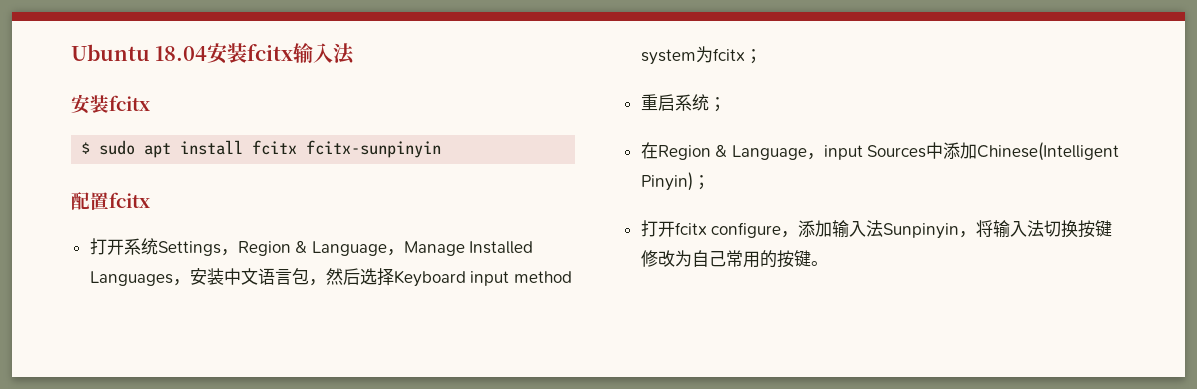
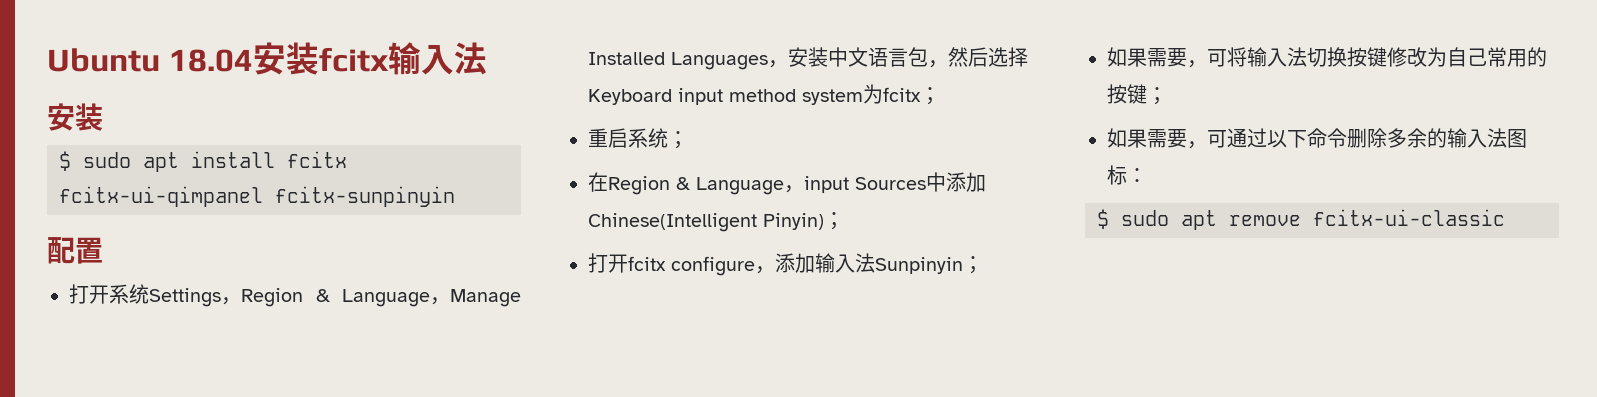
  Ubuntu 18.04安装fcitx输入法
- 安装fcitx
+ 安装
- $ sudo apt install fcitx fcitx-sunpinyin
+ $ sudo apt install fcitx fcitx-ui-qimpanel fcitx-sunpinyin
- 配置fcitx
+ 配置
- 打开fcitx configure，添加输入法Sunpinyin，将输入法切换按键修改为自己常用的按键。
+ 打开fcitx configure，添加输入法Sunpinyin；
+ 如果需要，可将输入法切换按键修改为自己常用的按键；
+ 如果需要，可通过以下命令删除多余的输入法图标：
+ $ sudo apt remove fcitx-ui-classic

